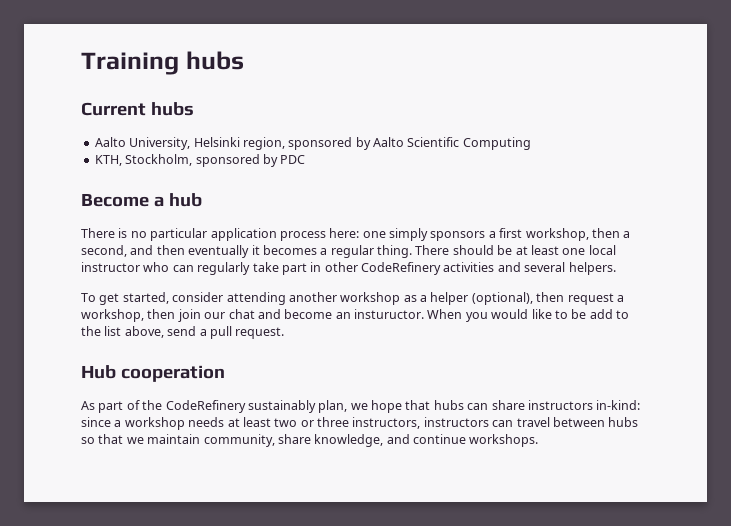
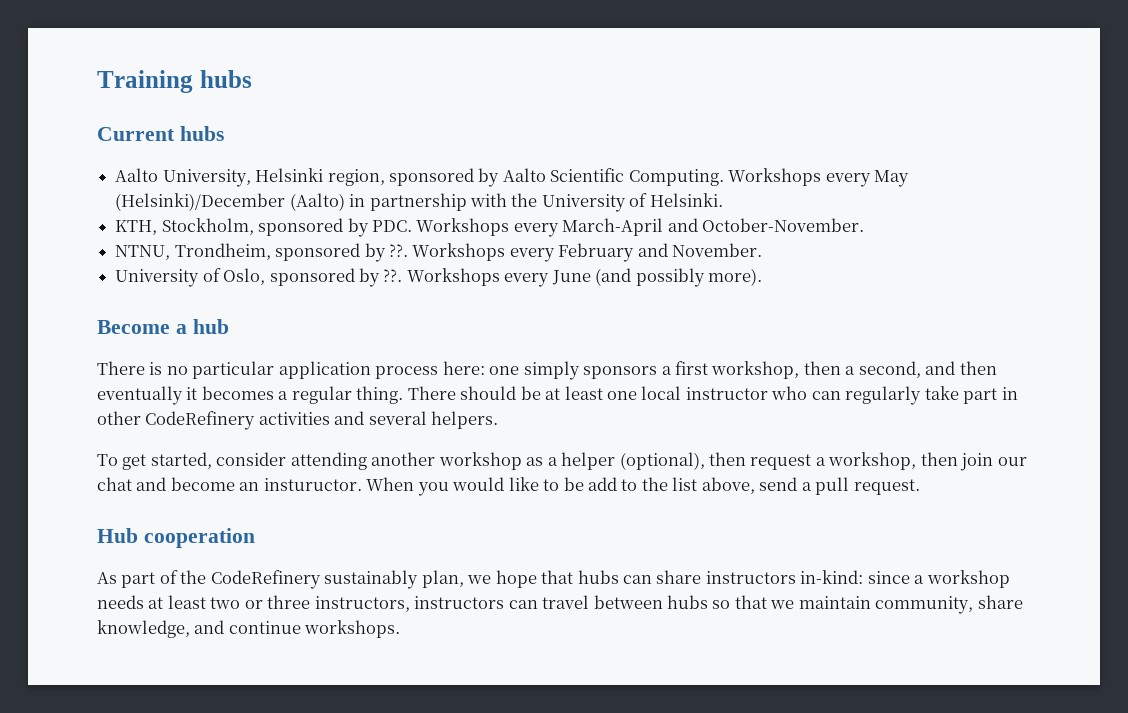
- Aalto University, Helsinki region, sponsored by Aalto Scientific Computing
- KTH, Stockholm, sponsored by PDC
+ Aalto University, Helsinki region, sponsored by Aalto Scientific Computing. Workshops every May (Helsinki)/December (Aalto) in partnership with the University of Helsinki.
+ KTH, Stockholm, sponsored by PDC. Workshops every March-April and October-November.
+ NTNU, Trondheim, sponsored by ??. Workshops every February and November.
+ University of Oslo, sponsored by ??. Workshops every June (and possibly more).

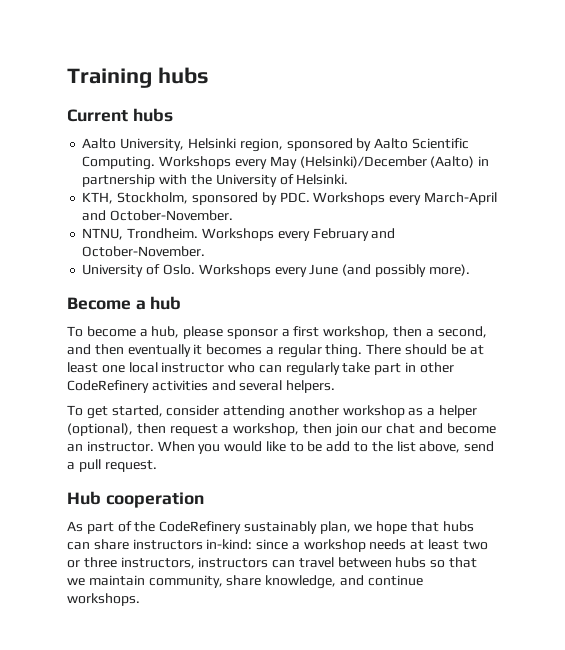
- NTNU, Trondheim, sponsored by ??.
+ NTNU, Trondheim.
- Workshops every February and November.
- University of Oslo, sponsored by ??.
+ Workshops every February and October-November.
+ University of Oslo.
- There is no particular application process here: one simply sponsors a first workshop, then a second, and then eventually it becomes a regular thing.
+ To become a hub, please sponsor a first workshop, then a second, and then eventually it becomes a regular thing.
- To get started, consider attending another workshop as a helper (optional), then request a workshop, then join our chat and become an instuructor.
+ To get started, consider attending another workshop as a helper (optional), then request a workshop, then join our chat and become an instructor.

